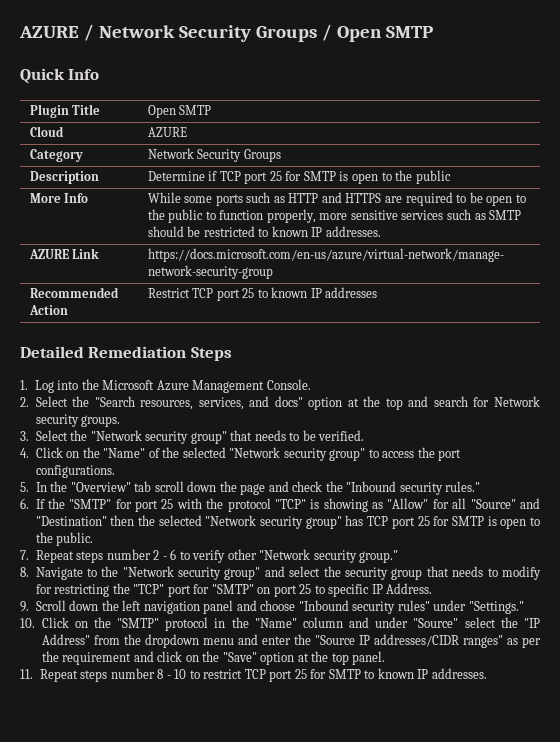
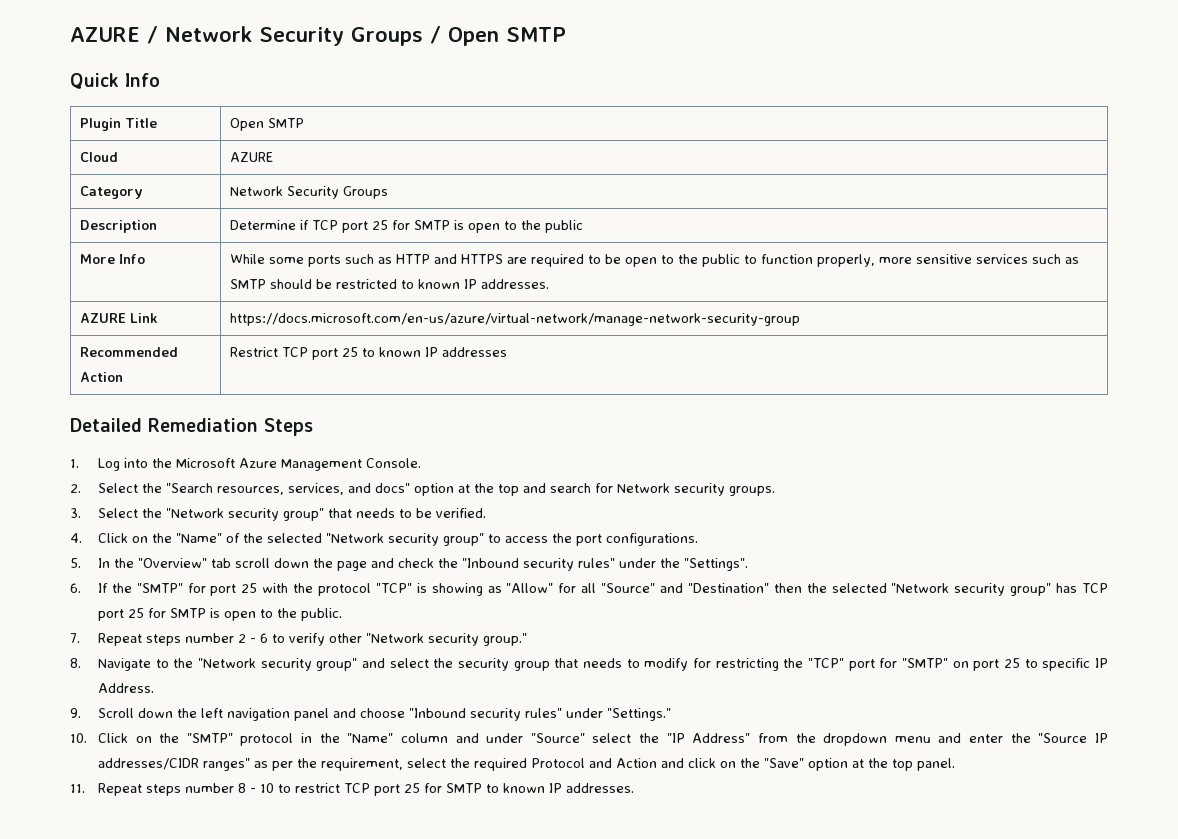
- 5. In the "Overview" tab scroll down the page and check the "Inbound security rules."
+ 5. In the "Overview" tab scroll down the page and check the "Inbound security rules" under the "Settings".
- 10. Click on the "SMTP" protocol in the "Name" column and under "Source" select the "IP Address" from the dropdown menu and enter the "Source IP addresses/CIDR ranges" as per the requirement and click on the "Save" option at the top panel.
+ 10. Click on the "SMTP" protocol in the "Name" column and under "Source" select the "IP Address" from the dropdown menu and enter the "Source IP addresses/CIDR ranges" as per the requirement, select the required Protocol and Action and click on the "Save" option at the top panel.

